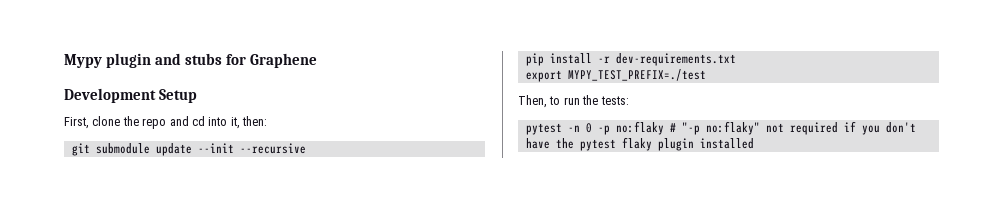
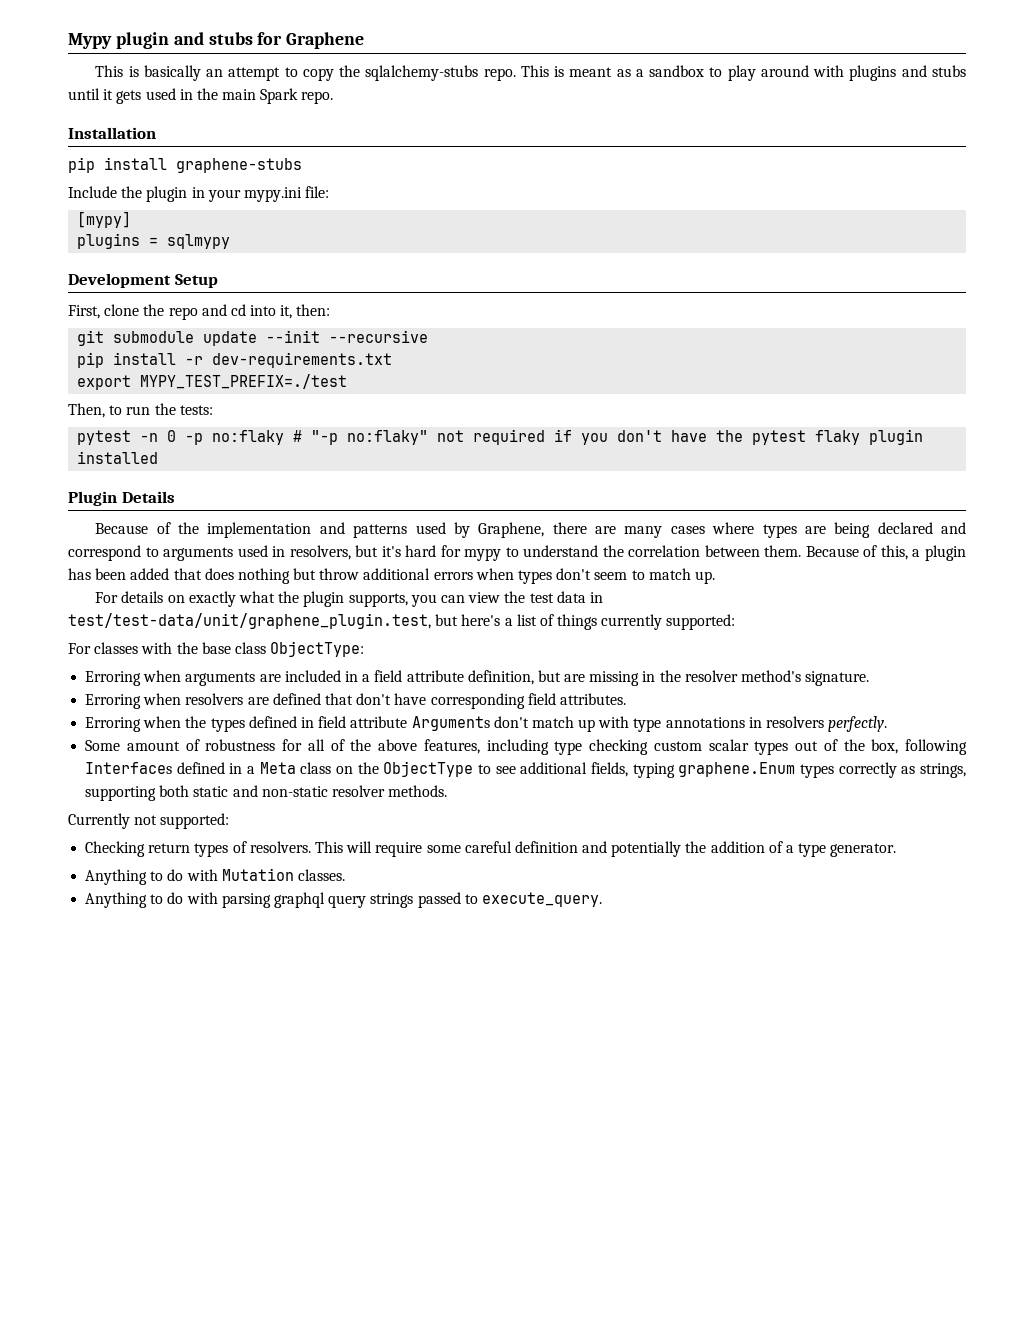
+ This is basically an attempt to copy the sqlalchemy-stubs repo. This is meant as a sandbox to play around with plugins and stubs until it gets used in the main Spark repo.
+ Installation
+ pip install graphene-stubs
+ Include the plugin in your mypy.ini file:
+ [mypy]
+ plugins = sqlmypy
+ Plugin Details
+ Because of the implementation and patterns used by Graphene, there are many cases where types are being declared and correspond to arguments used in resolvers, but it's hard for mypy to understand the correlation between them. Because of this, a plugin has been added that does nothing but throw additional errors when types don't seem to match up.
+ For details on exactly what the plugin supports, you can view the test data in test/test-data/unit/graphene_plugin.test, but here's a list of things currently supported:
+ For classes with the base class ObjectType:
+ Erroring when arguments are included in a field attribute definition, but are missing in the resolver method's signature.
+ Erroring when resolvers are defined that don't have corresponding field attributes.
+ Erroring when the types defined in field attribute Arguments don't match up with type annotations in resolvers perfectly.
+ Some amount of robustness for all of the above features, including type checking custom scalar types out of the box, following Interfaces defined in a Meta class on the ObjectType to see additional fields, typing graphene.Enum types correctly as strings, supporting both static and non-static resolver methods.
+ Currently not supported:
+ Checking return types of resolvers. This will require some careful definition and potentially the addition of a type generator.
+ Anything to do with Mutation classes.
+ Anything to do with parsing graphql query strings passed to execute_query.

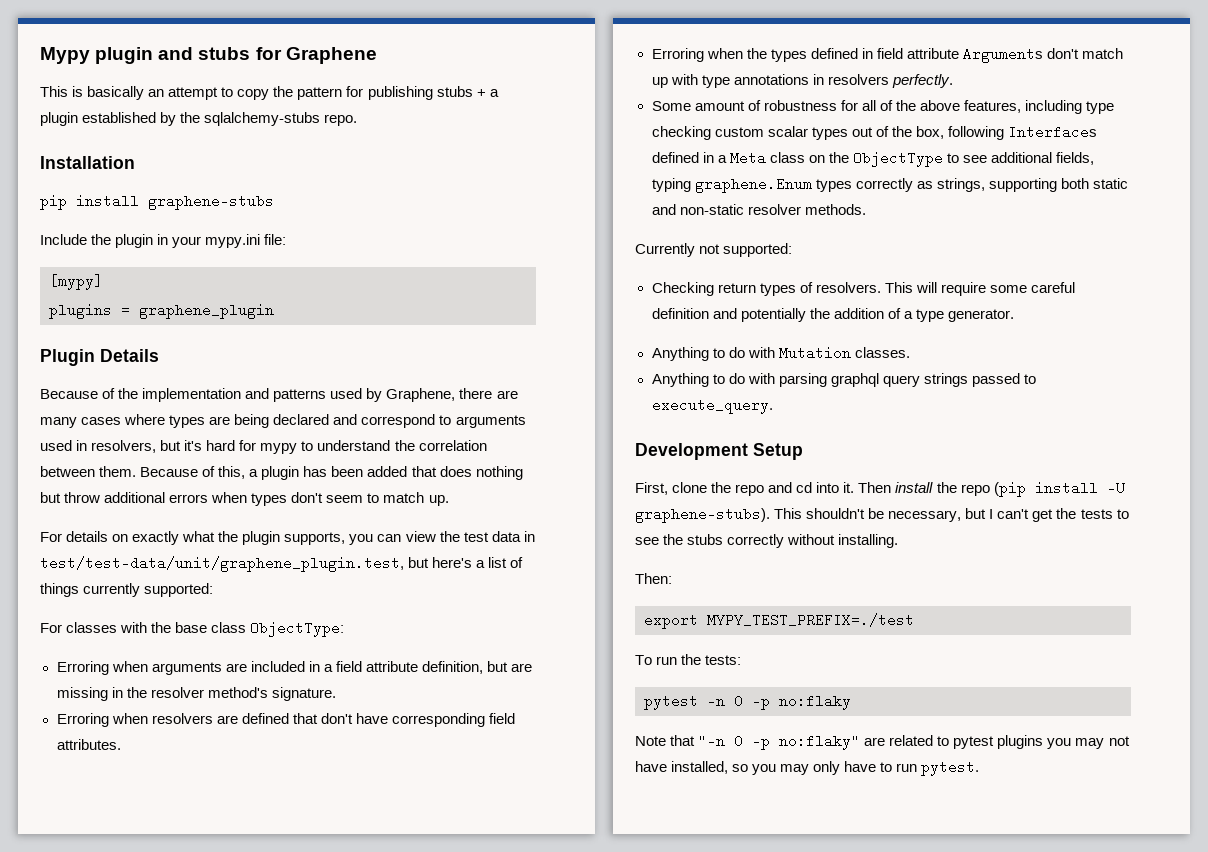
- This is basically an attempt to copy the sqlalchemy-stubs repo. This is meant as a sandbox to play around with plugins and stubs until it gets used in the main Spark repo.
+ This is basically an attempt to copy the pattern for publishing stubs + a plugin established by the sqlalchemy-stubs repo.
- plugins = sqlmypy
- Development Setup
- First, clone the repo and cd into it, then:
- git submodule update --init --recursive
- pip install -r dev-requirements.txt
- export MYPY_TEST_PREFIX=./test
- Then, to run the tests:
- pytest -n 0 -p no:flaky # "-p no:flaky" not required if you don't have the pytest flaky plugin installed
+ plugins = graphene_plugin
+ Development Setup
+ First, clone the repo and cd into it. Then install the repo (pip install -U graphene-stubs). This shouldn't be necessary, but I can't get the tests to see the stubs correctly without installing.
+ Then:
+ export MYPY_TEST_PREFIX=./test
+ To run the tests:
+ pytest -n 0 -p no:flaky
+ Note that "-n 0 -p no:flaky" are related to pytest plugins you may not have installed, so you may only have to run pytest.

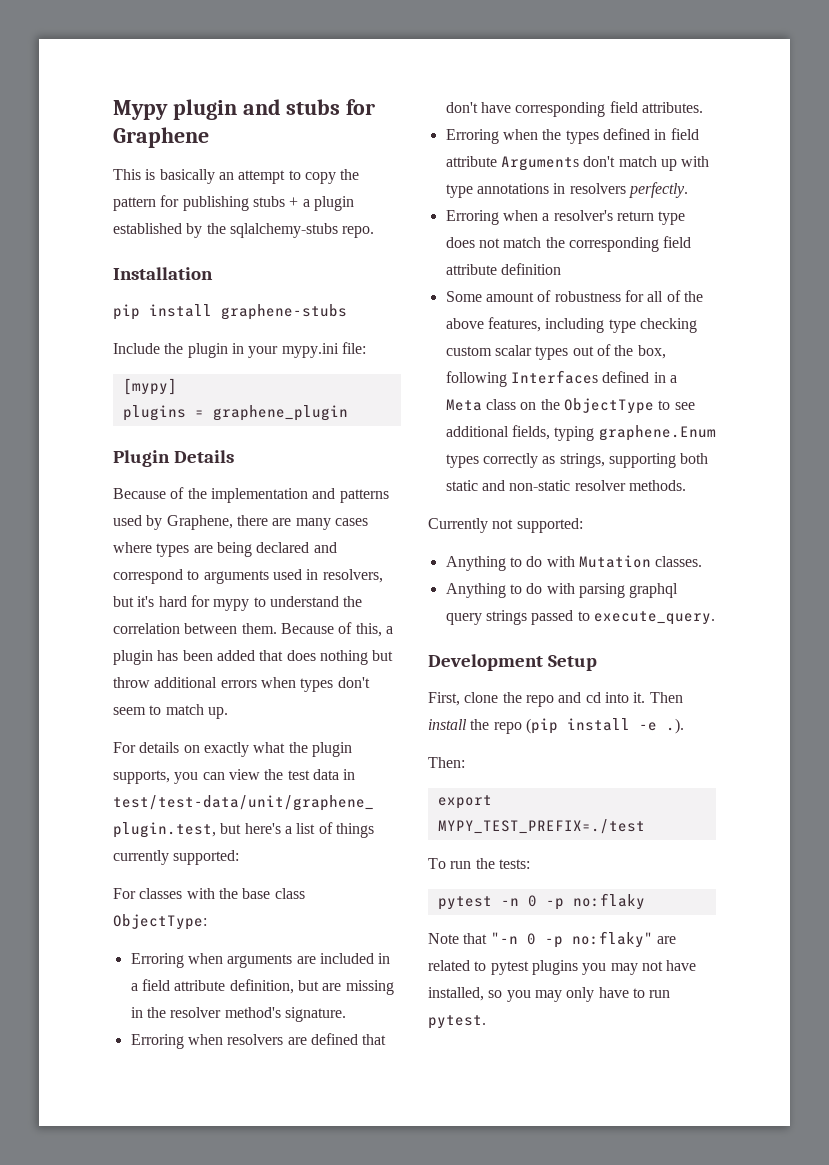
+ Erroring when a resolver's return type does not match the corresponding field attribute definition
- Checking return types of resolvers. This will require some careful definition and potentially the addition of a type generator.
- Then install the repo (pip install -U graphene-stubs). This shouldn't be necessary, but I can't get the tests to see the stubs correctly without installing.
+ Then install the repo (pip install -e .).

